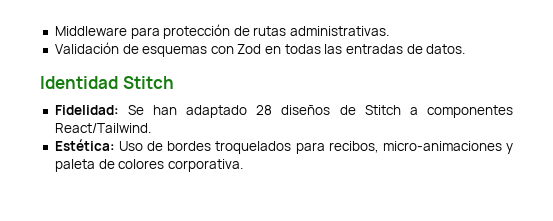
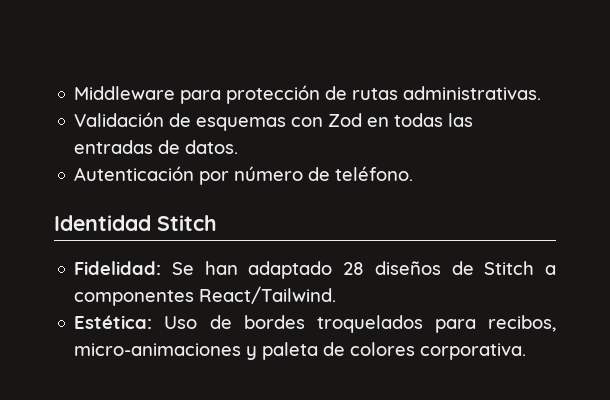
+ Autenticación por número de teléfono.

